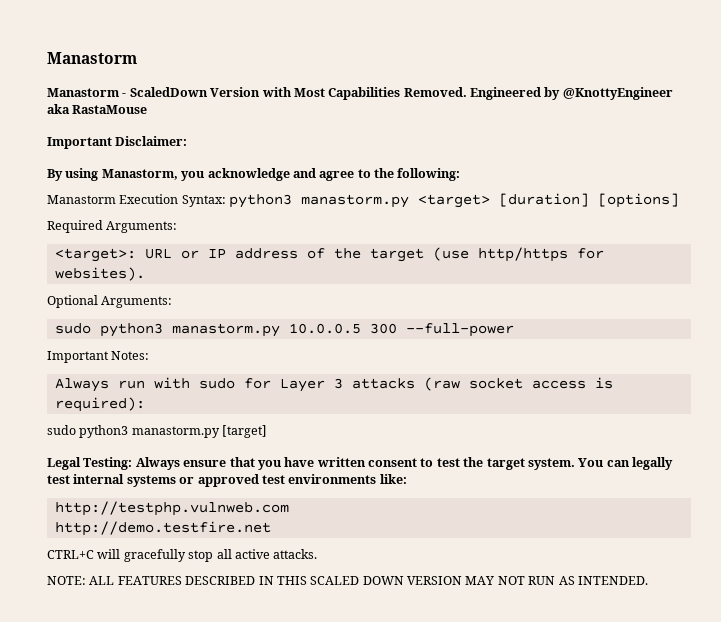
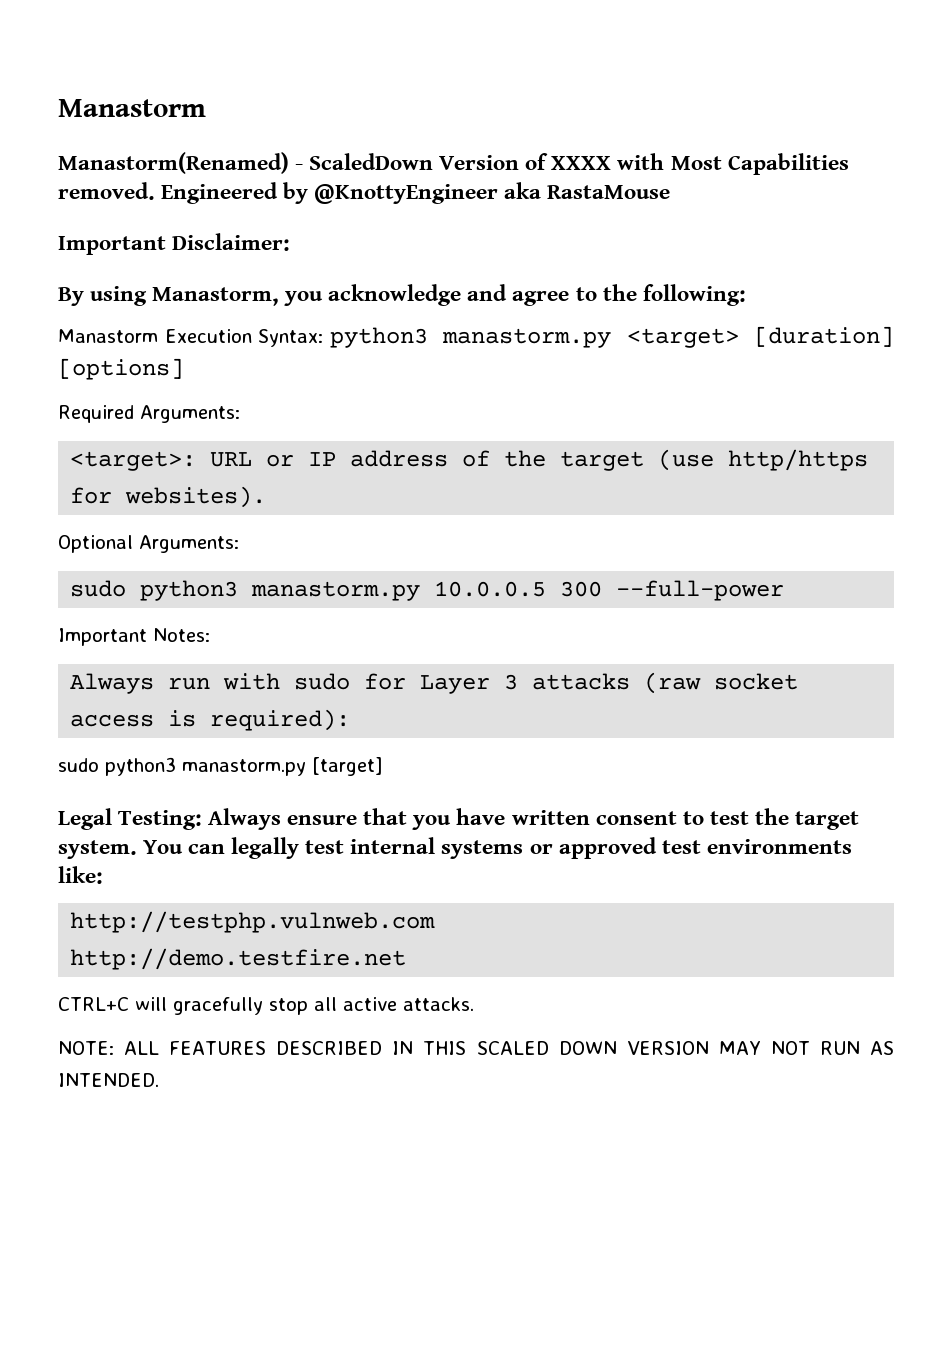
- Manastorm - ScaledDown Version with Most Capabilities Removed.
+ Manastorm(Renamed) - ScaledDown Version of XXXX with Most Capabilities removed.

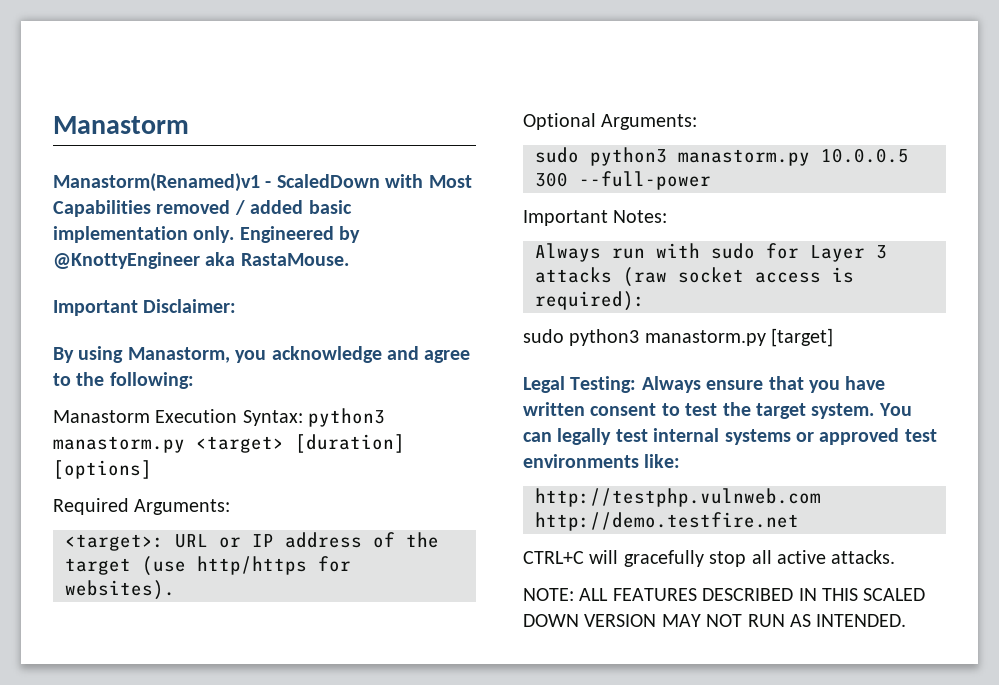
- Manastorm(Renamed) - ScaledDown Version of XXXX with Most Capabilities removed.
+ Manastorm(Renamed)v1 - ScaledDown with Most Capabilities removed / added basic implementation only.
- Engineered by @KnottyEngineer aka RastaMouse
+ Engineered by @KnottyEngineer aka RastaMouse.

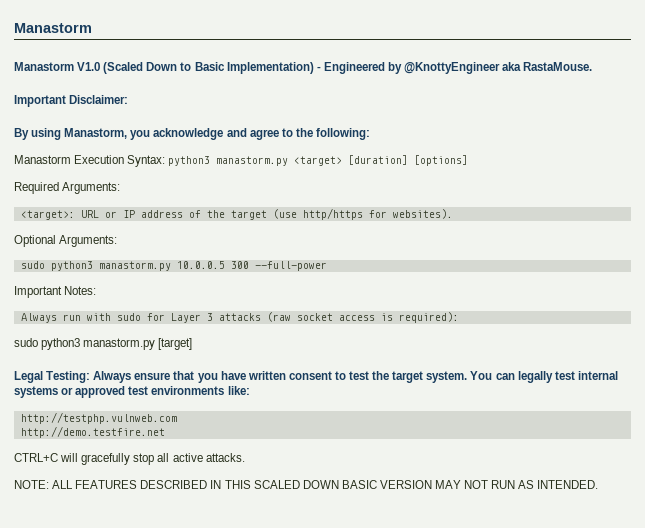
- Manastorm(Renamed)v1 - ScaledDown with Most Capabilities removed / added basic implementation only. Engineered by @KnottyEngineer aka RastaMouse.
+ Manastorm V1.0 (Scaled Down to Basic Implementation) - Engineered by @KnottyEngineer aka RastaMouse.
- NOTE: ALL FEATURES DESCRIBED IN THIS SCALED DOWN VERSION MAY NOT RUN AS INTENDED.
+ NOTE: ALL FEATURES DESCRIBED IN THIS SCALED DOWN BASIC VERSION MAY NOT RUN AS INTENDED.

